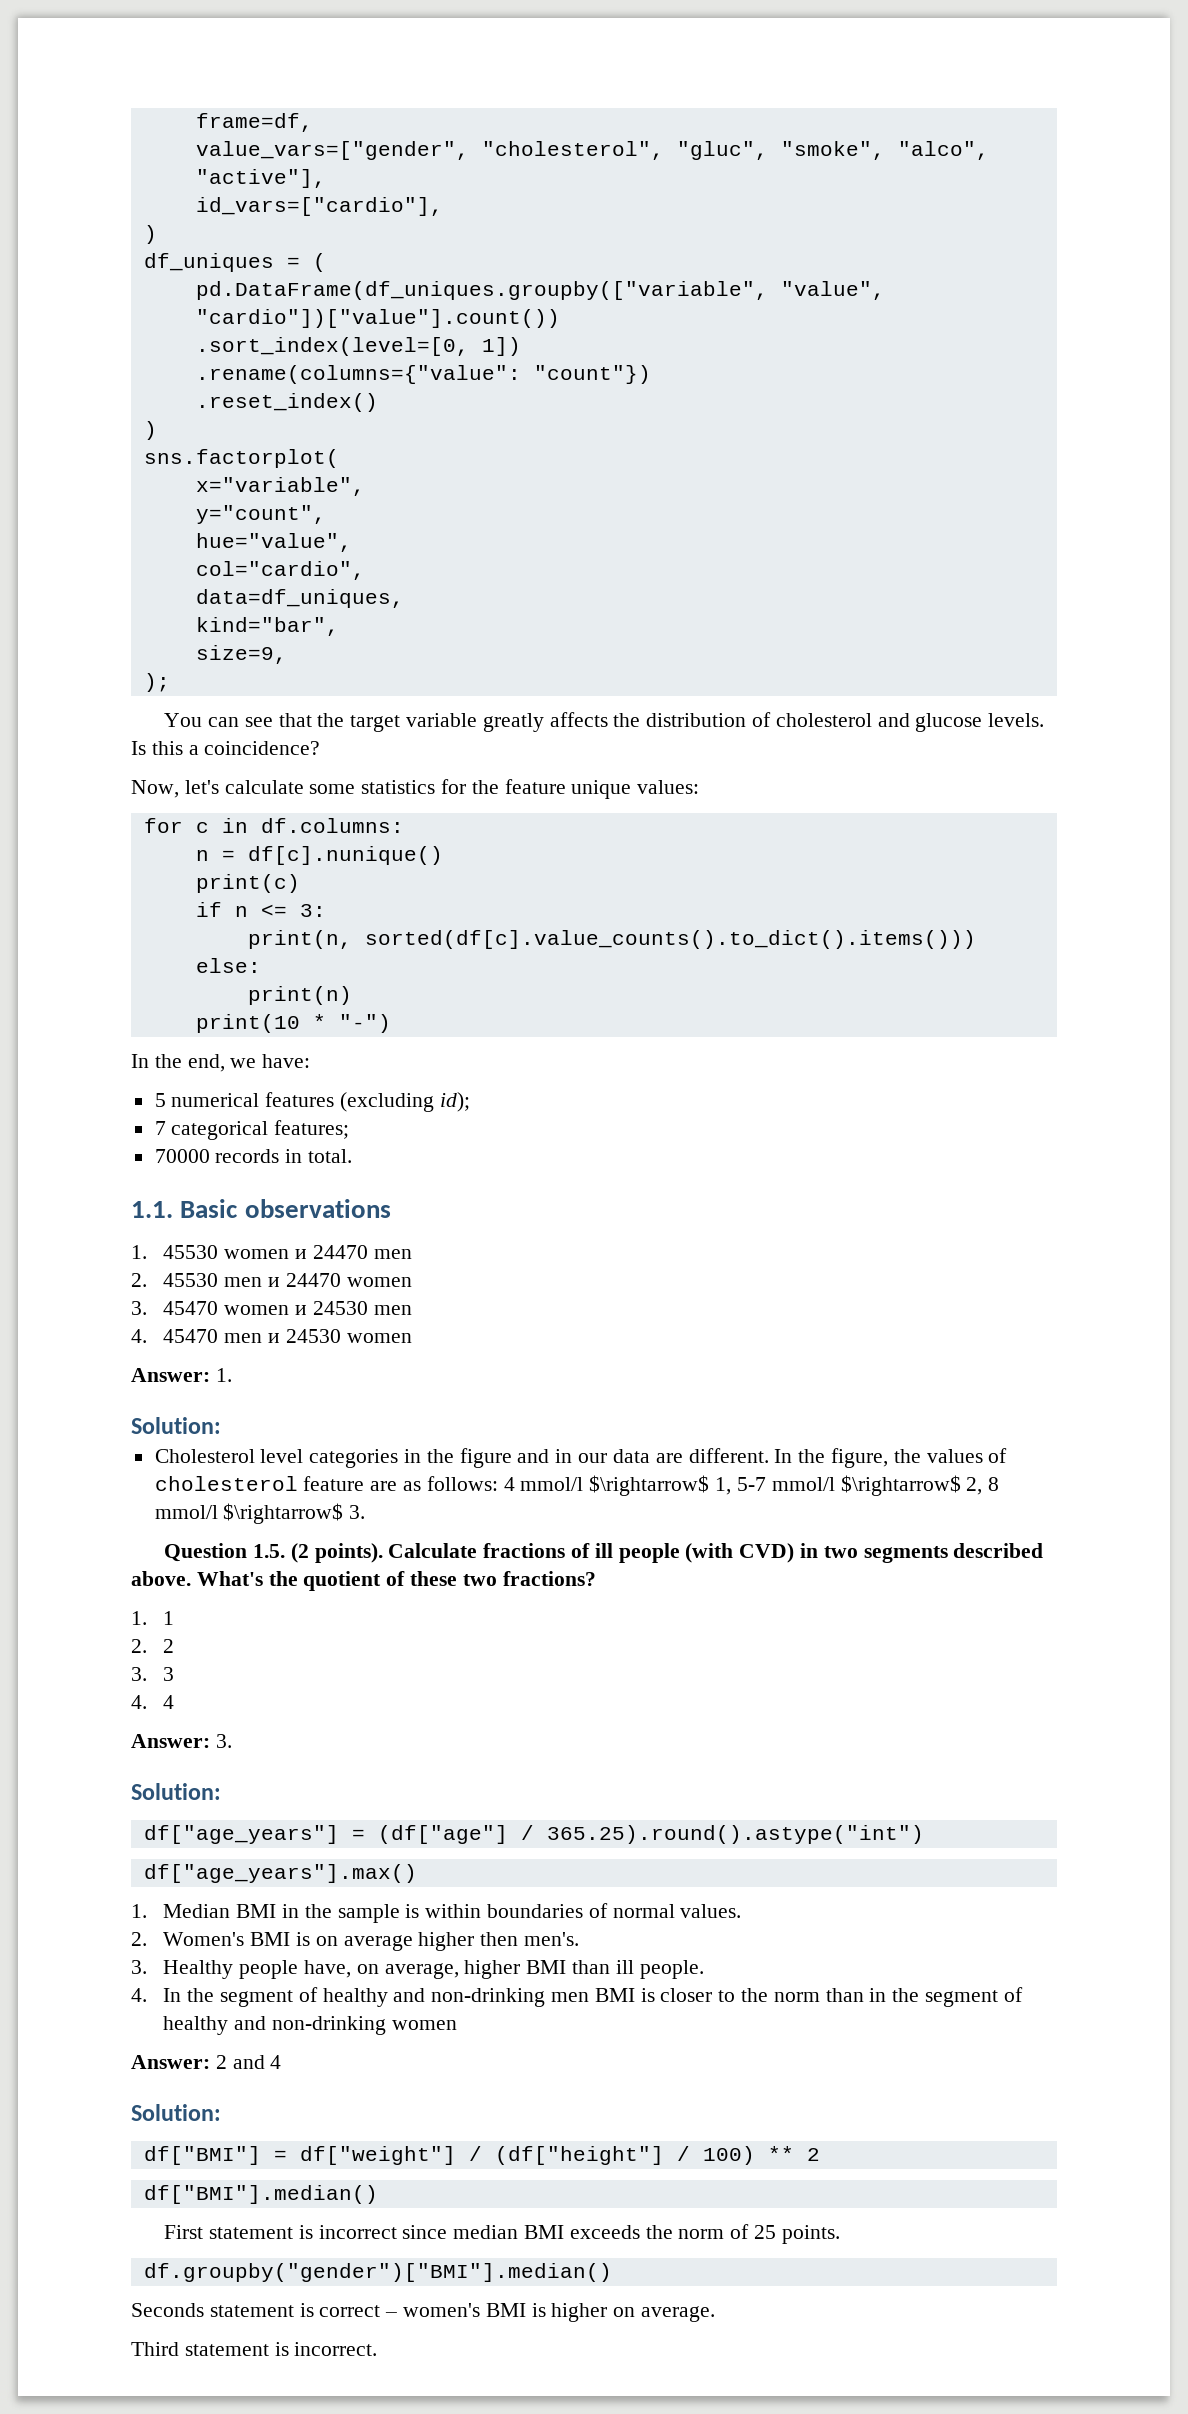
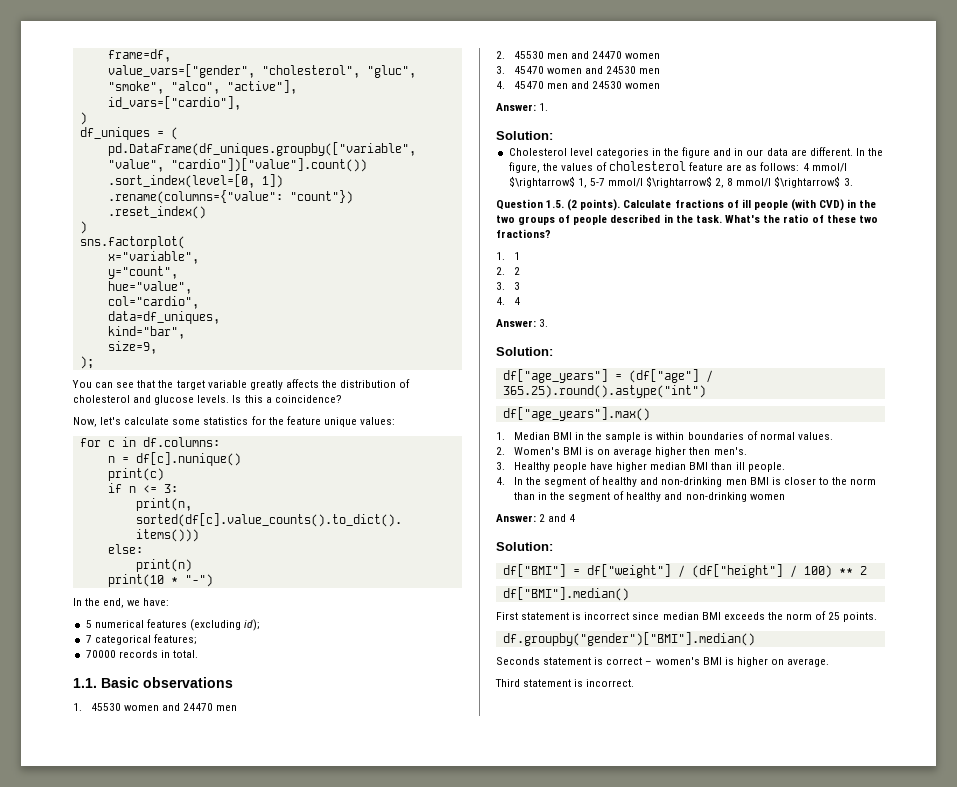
- 1. 45530 women и 24470 men
+ 1. 45530 women and 24470 men
- 2. 45530 men и 24470 women
+ 2. 45530 men and 24470 women
- 3. 45470 women и 24530 men
+ 3. 45470 women and 24530 men
- 4. 45470 men и 24530 women
+ 4. 45470 men and 24530 women
- Calculate fractions of ill people (with CVD) in two segments described above.
+ Calculate fractions of ill people (with CVD) in the two groups of people described in the task.
- What's the quotient of these two fractions?
+ What's the ratio of these two fractions?
- 3. Healthy people have, on average, higher BMI than ill people.
+ 3. Healthy people have higher median BMI than ill people.

